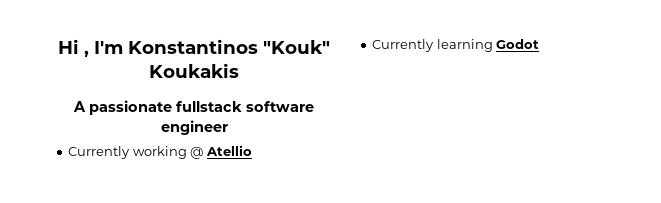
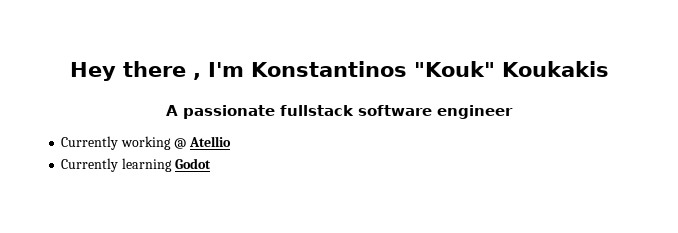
- Hi , I'm Konstantinos "Kouk" Koukakis
+ Hey there , I'm Konstantinos "Kouk" Koukakis

